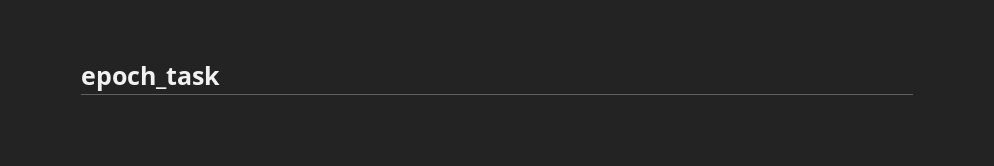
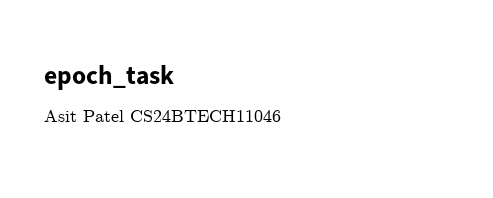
+ Asit Patel CS24BTECH11046

